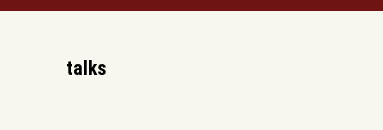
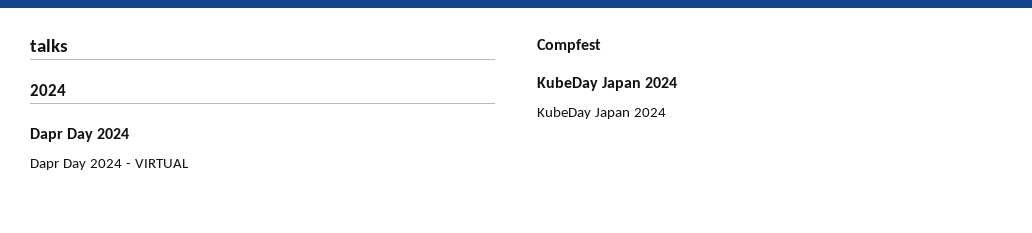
  talks
+ 2024
+ Dapr Day 2024
+ Dapr Day 2024 - VIRTUAL
+ Compfest
+ KubeDay Japan 2024
+ KubeDay Japan 2024

